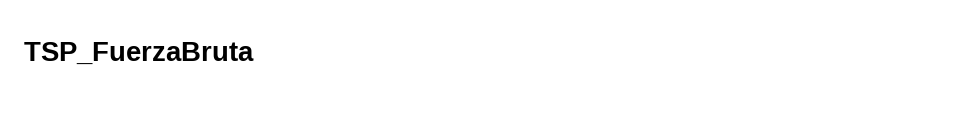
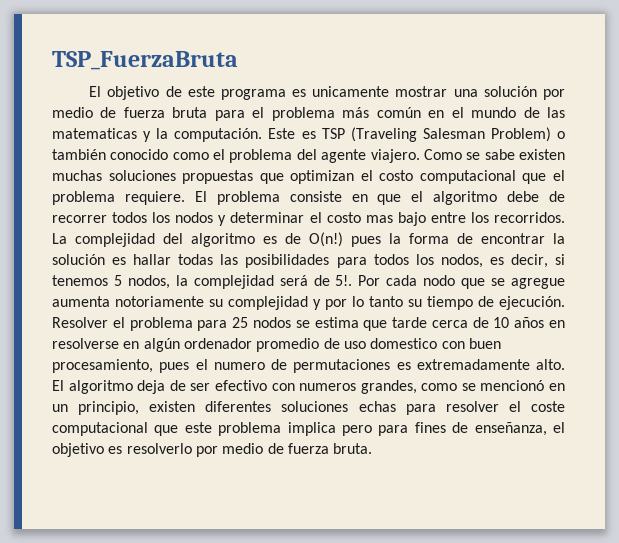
+ El objetivo de este programa es unicamente mostrar una solución por medio de fuerza bruta para el problema más común en el mundo de las matematicas y la computación. Este es TSP (Traveling Salesman Problem) o también conocido como el problema del agente viajero. Como se sabe existen muchas soluciones propuestas que optimizan el costo computacional que el problema requiere. El problema consiste en que el algoritmo debe de recorrer todos los nodos y determinar el costo mas bajo entre los recorridos. La complejidad del algoritmo es de O(n!) pues la forma de encontrar la solución es hallar todas las posibilidades para todos los nodos, es decir, si tenemos 5 nodos, la complejidad será de 5!. Por cada nodo que se agregue aumenta notoriamente su complejidad y por lo tanto su tiempo de ejecución. Resolver el problema para 25 nodos se estima que tarde cerca de 10 años en resolverse en algún ordenador promedio de uso domestico con buen procesamiento, pues el numero de permutaciones es extremadamente alto. El algoritmo deja de ser efectivo con numeros grandes, como se mencionó en un principio, existen diferentes soluciones echas para resolver el coste computacional que este problema implica pero para fines de enseñanza, el objetivo es resolverlo por medio de fuerza bruta.

